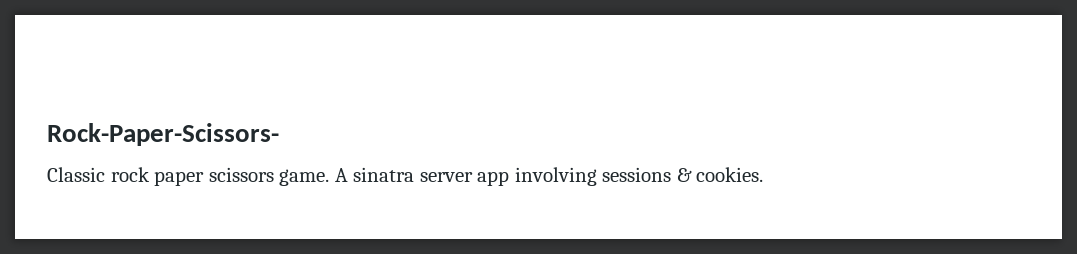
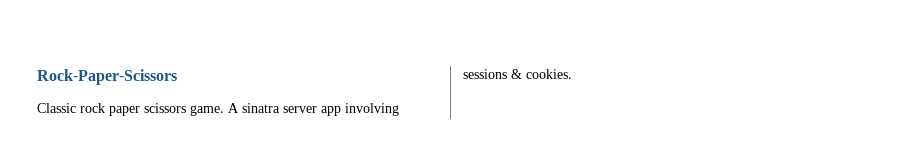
- Rock-Paper-Scissors-
+ Rock-Paper-Scissors

